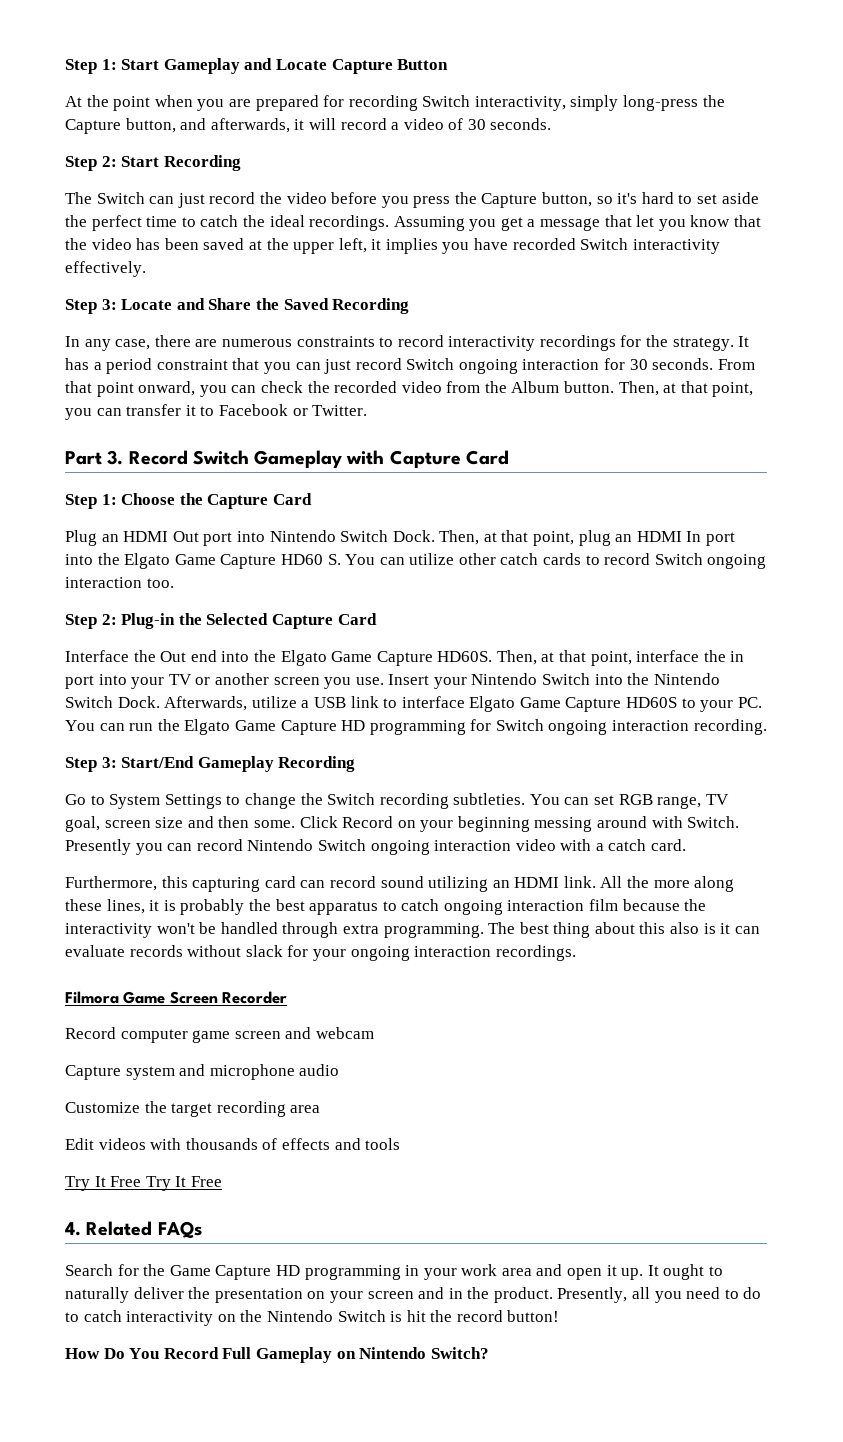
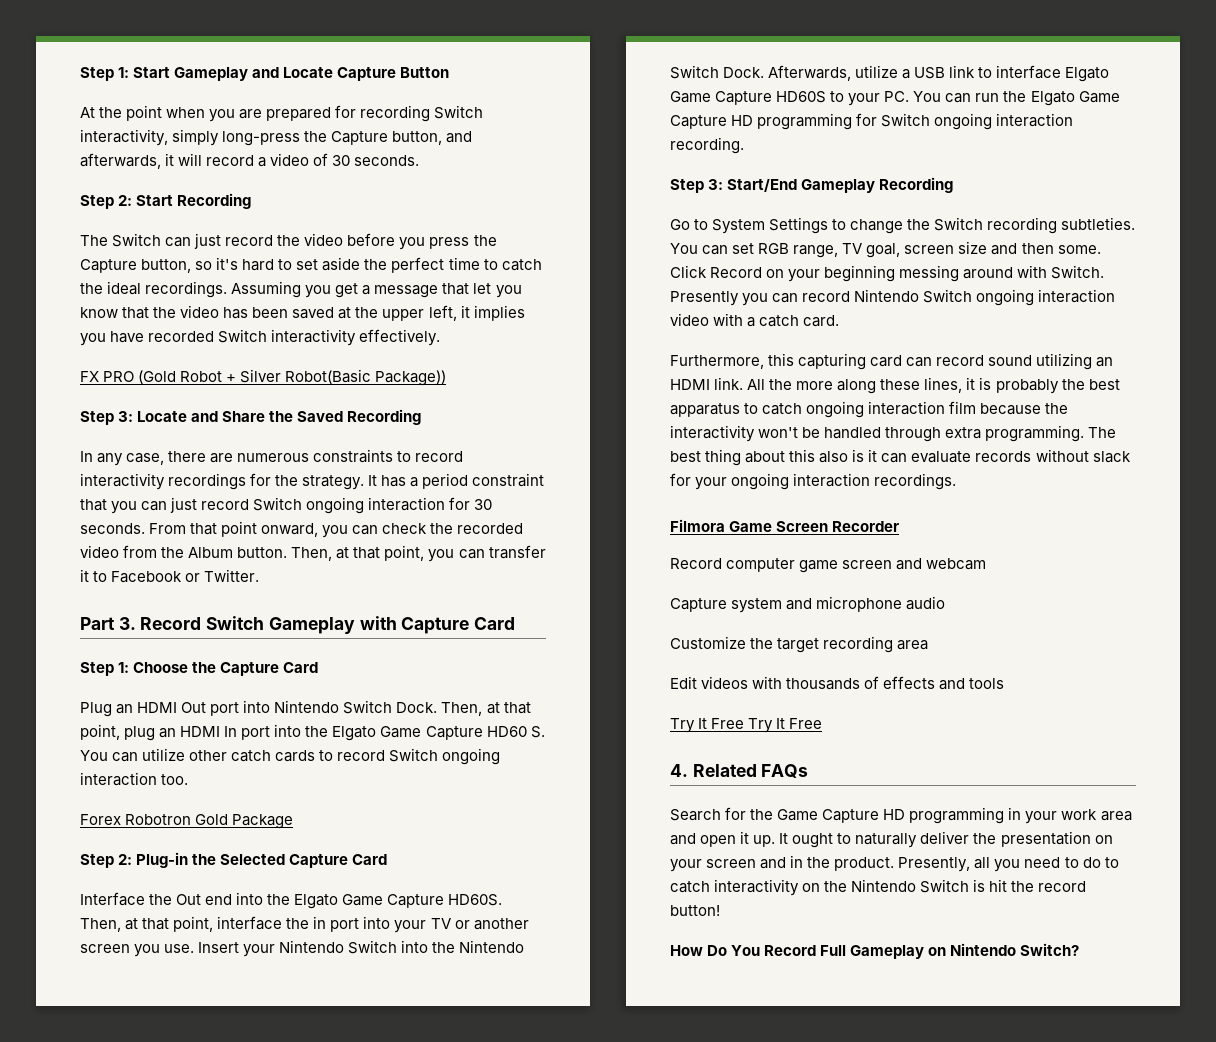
+ FX PRO (Gold Robot + Silver Robot(Basic Package))
+ Forex Robotron Gold Package

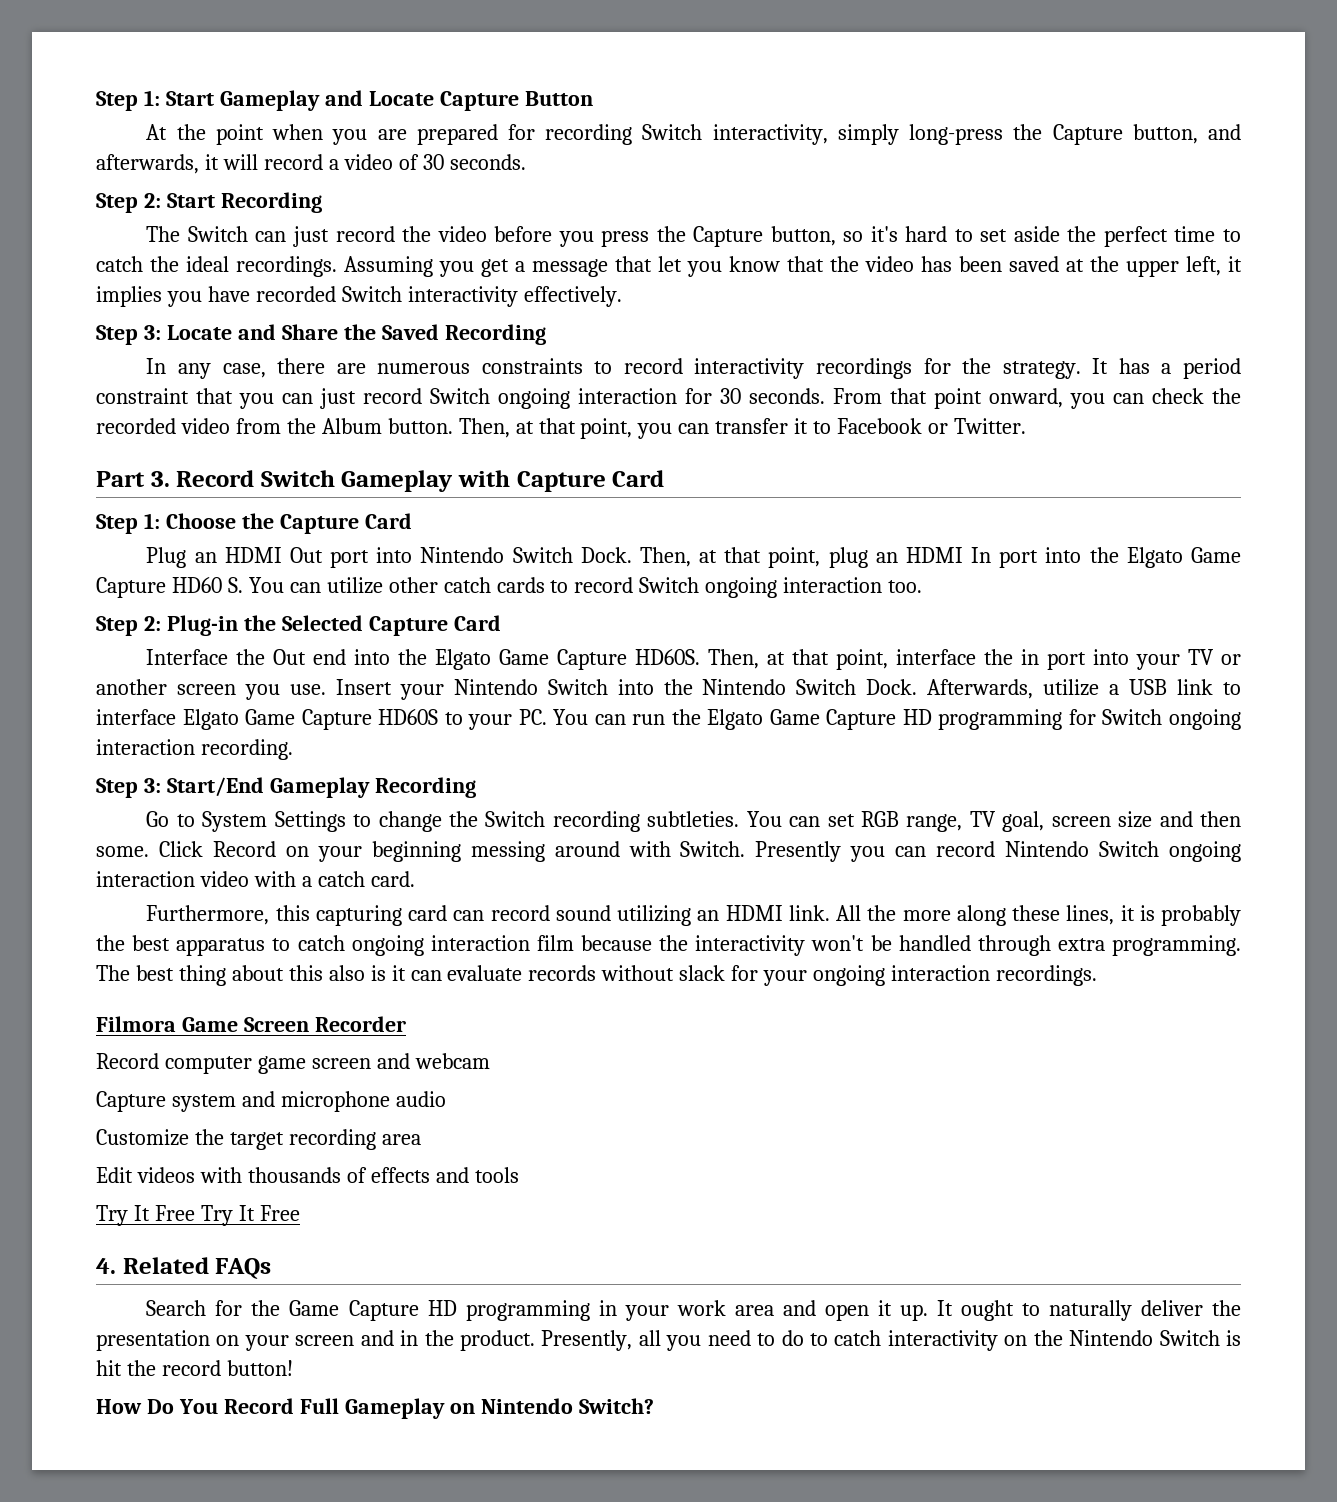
- FX PRO (Gold Robot + Silver Robot(Basic Package))
- Forex Robotron Gold Package

